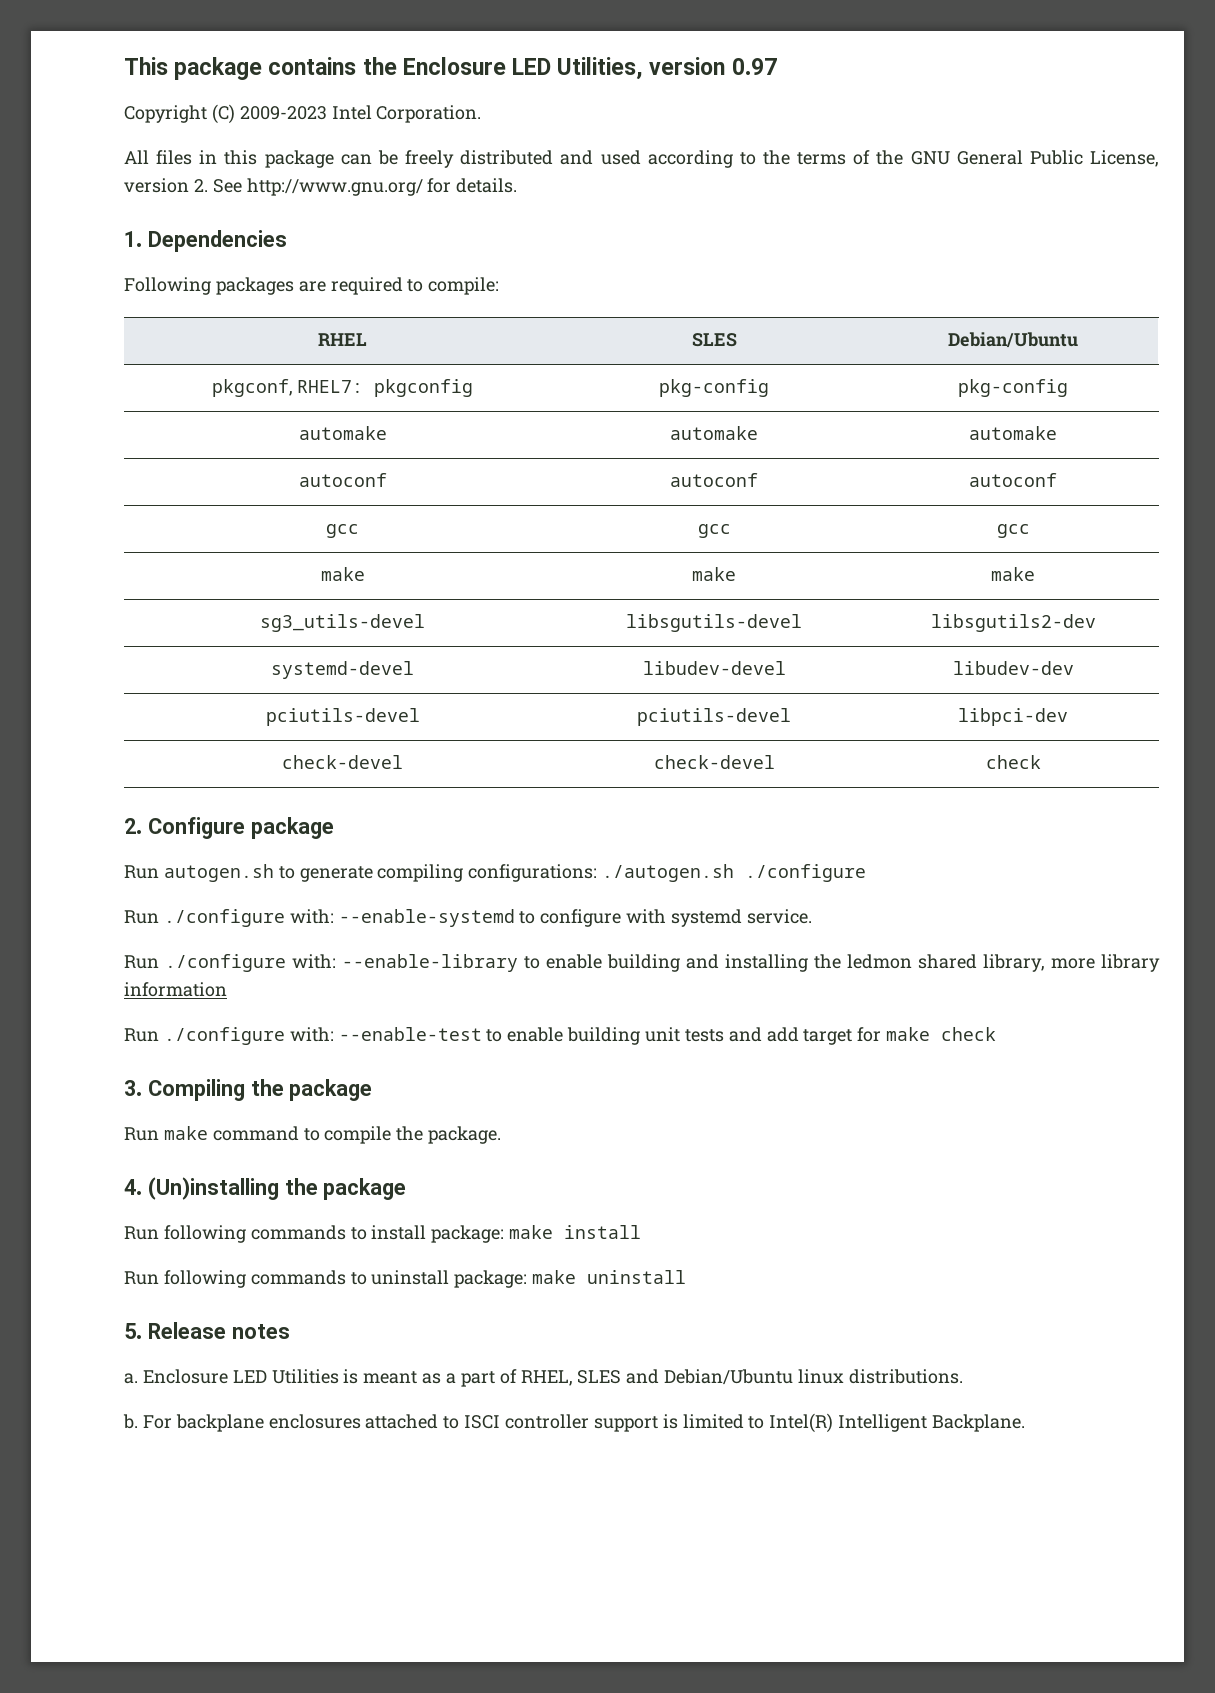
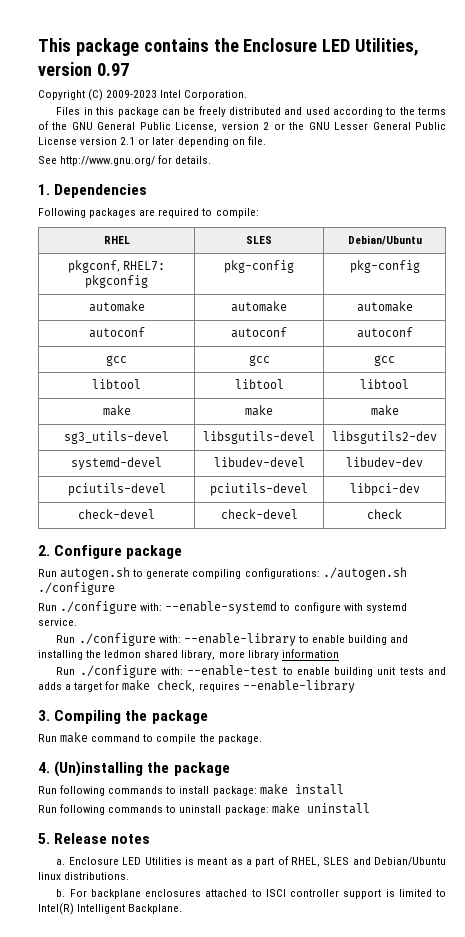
- All files in this package can be freely distributed and used according to the terms of the GNU General Public License, version 2. See http://www.gnu.org/ for details.
+ Files in this package can be freely distributed and used according to the terms of the GNU General Public License, version 2 or the GNU Lesser General Public License version 2.1 or later depending on file.
+ See http://www.gnu.org/ for details.
+ libtool | libtool | libtool
- Run ./configure with: --enable-test to enable building unit tests and add target for make check
+ Run ./configure with: --enable-test to enable building unit tests and adds a target for make check, requires --enable-library

